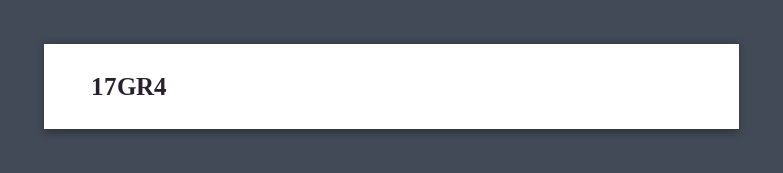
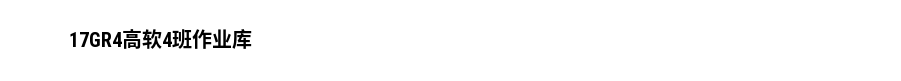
- 17GR4
+ 17GR4高软4班作业库

